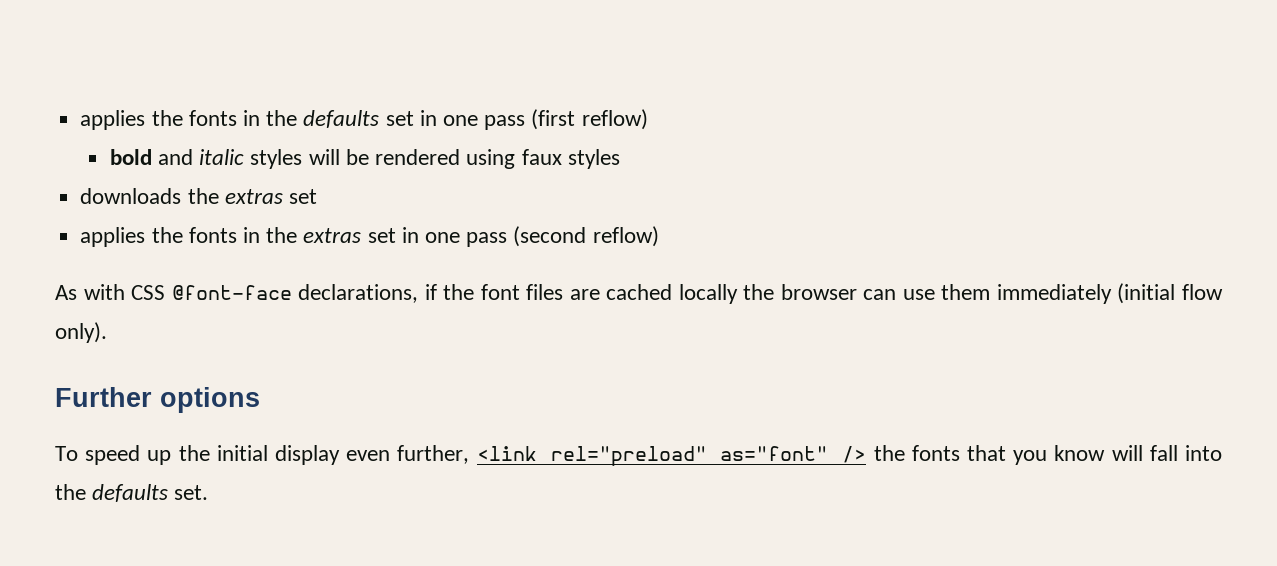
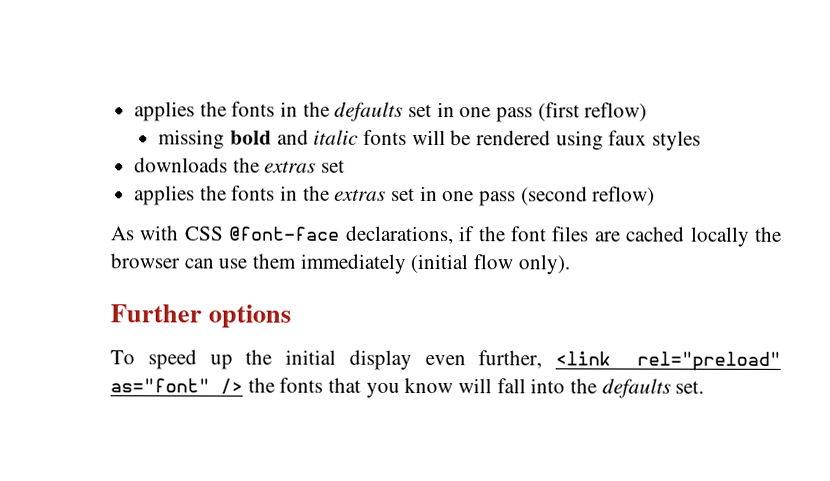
- bold and italic styles will be rendered using faux styles
+ missing bold and italic fonts will be rendered using faux styles

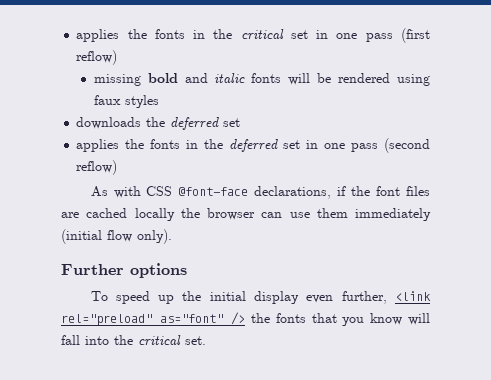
- applies the fonts in the defaults set in one pass (first reflow)
+ applies the fonts in the critical set in one pass (first reflow)
- downloads the extras set
+ downloads the deferred set
- applies the fonts in the extras set in one pass (second reflow)
+ applies the fonts in the deferred set in one pass (second reflow)
- To speed up the initial display even further, <link rel="preload" as="font" /> the fonts that you know will fall into the defaults set.
+ To speed up the initial display even further, <link rel="preload" as="font" /> the fonts that you know will fall into the critical set.

